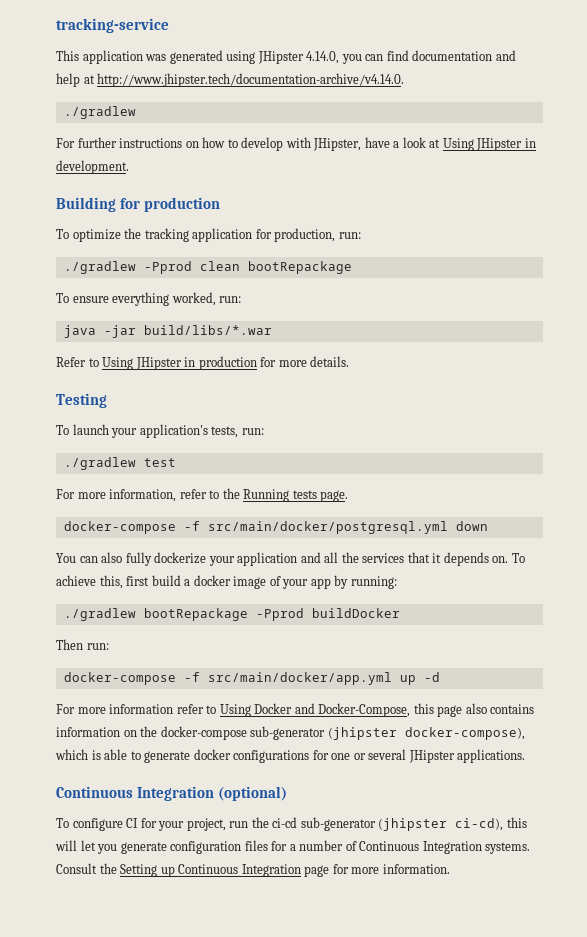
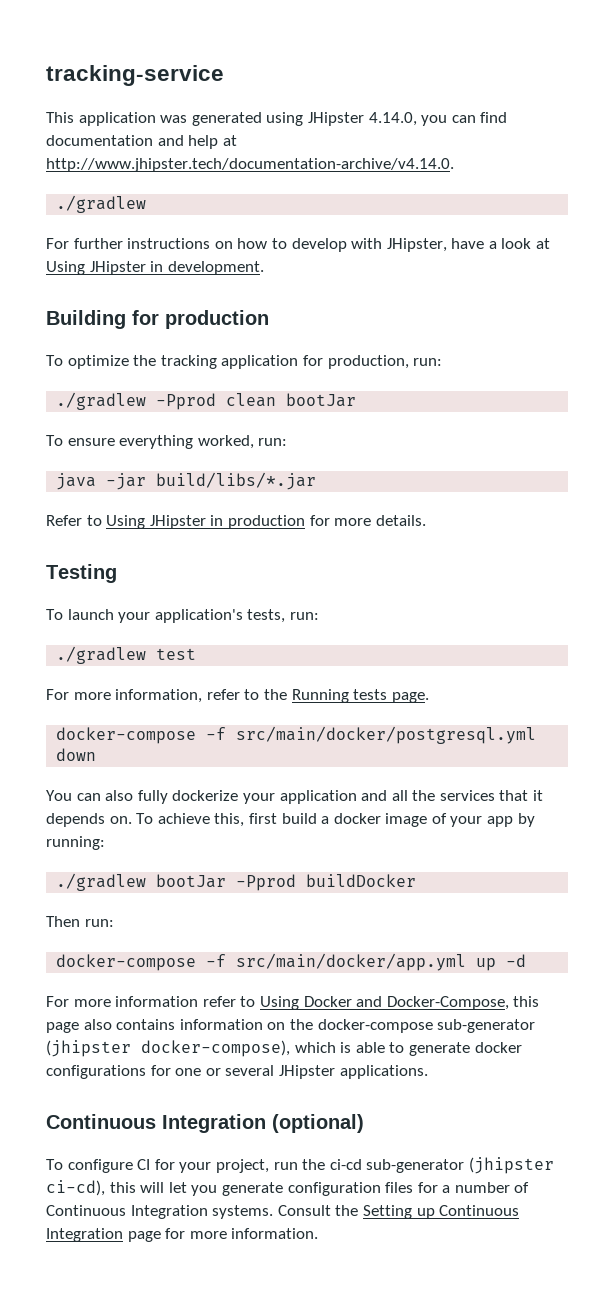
- ./gradlew -Pprod clean bootRepackage
+ ./gradlew -Pprod clean bootJar
- java -jar build/libs/*.war
+ java -jar build/libs/*.jar
- ./gradlew bootRepackage -Pprod buildDocker
+ ./gradlew bootJar -Pprod buildDocker

